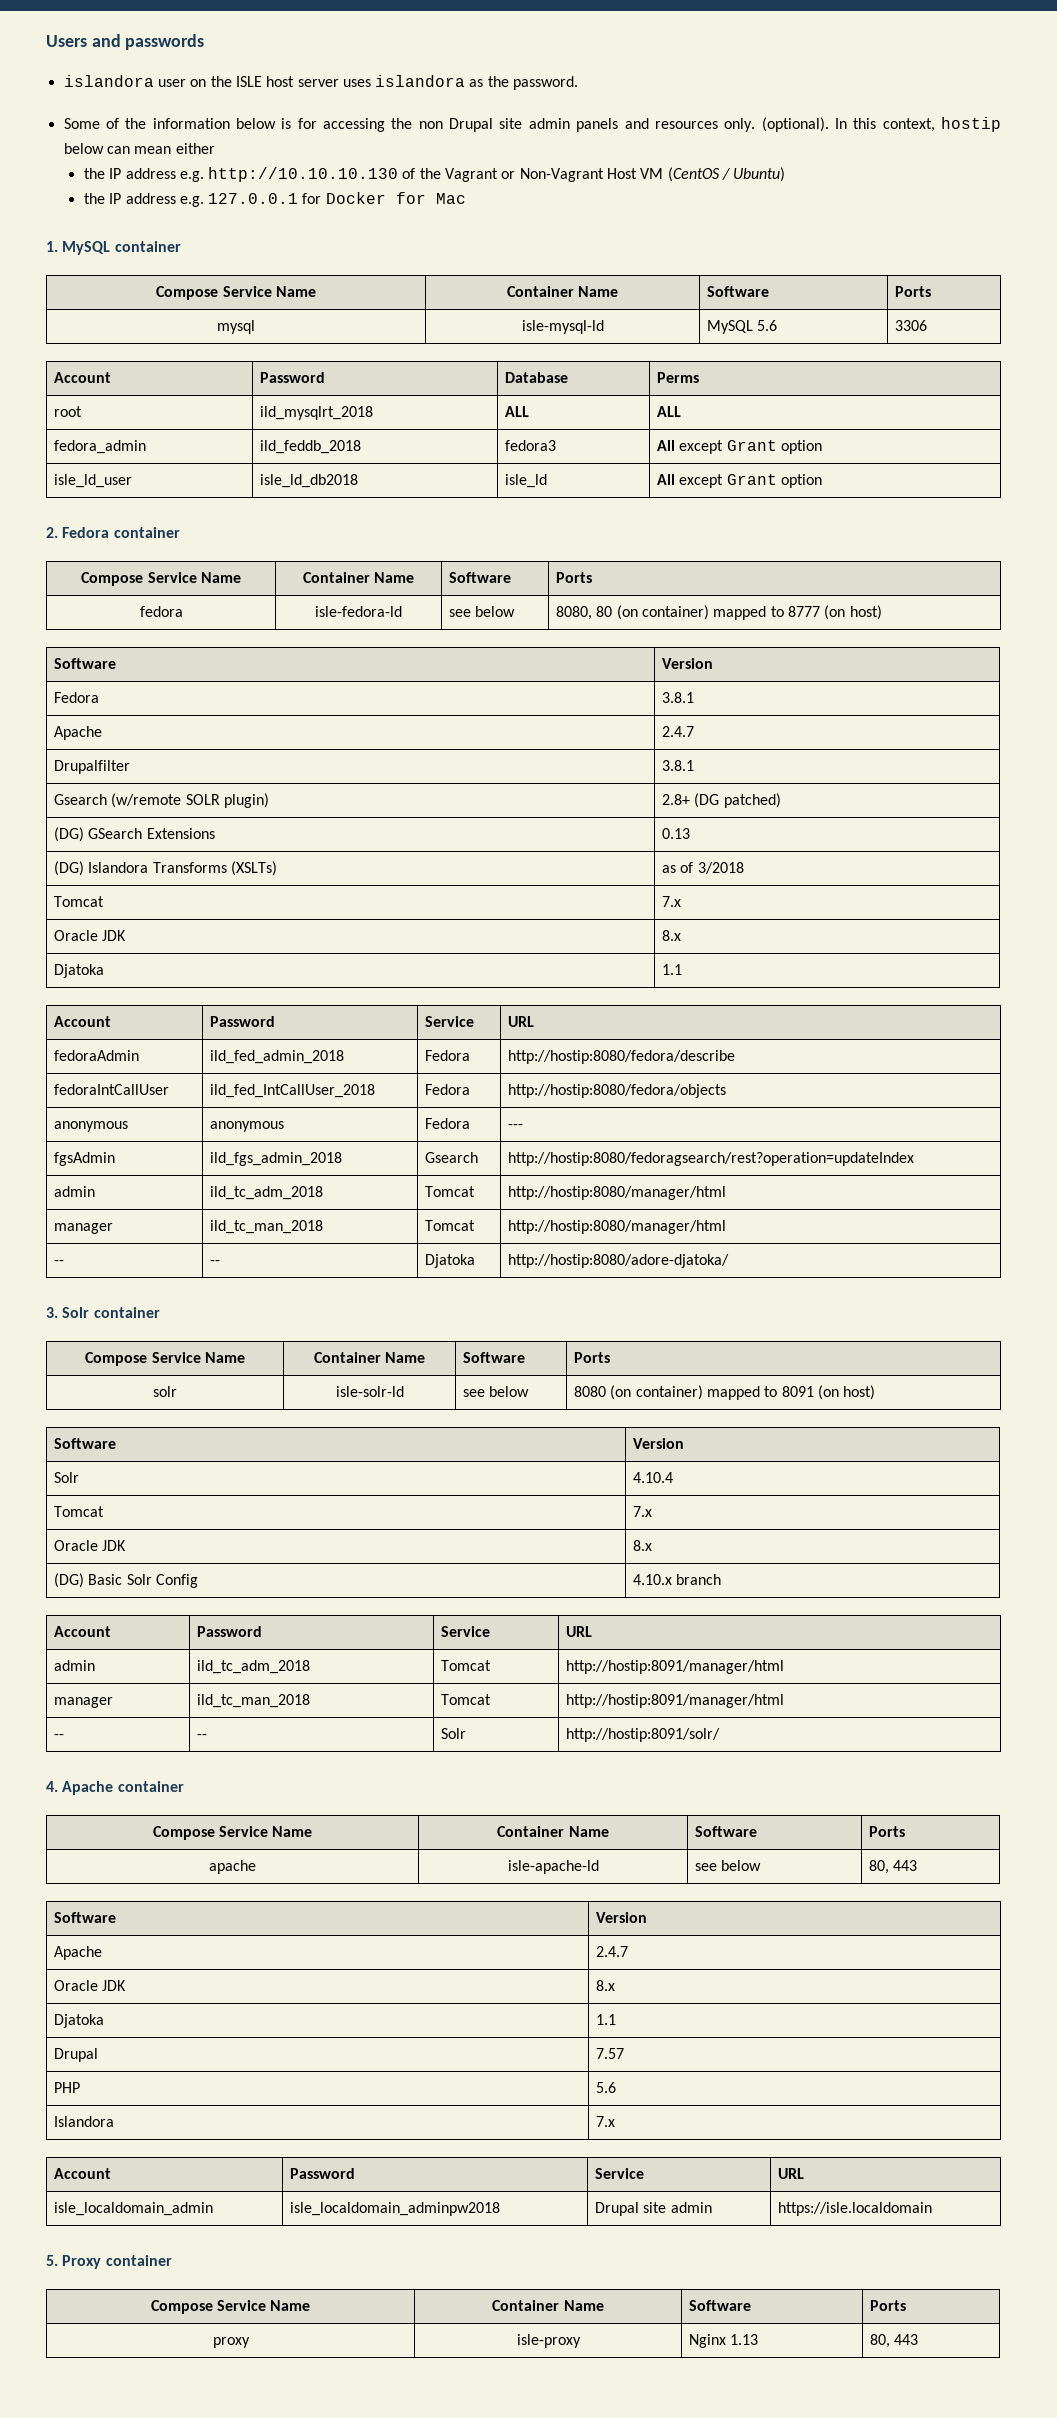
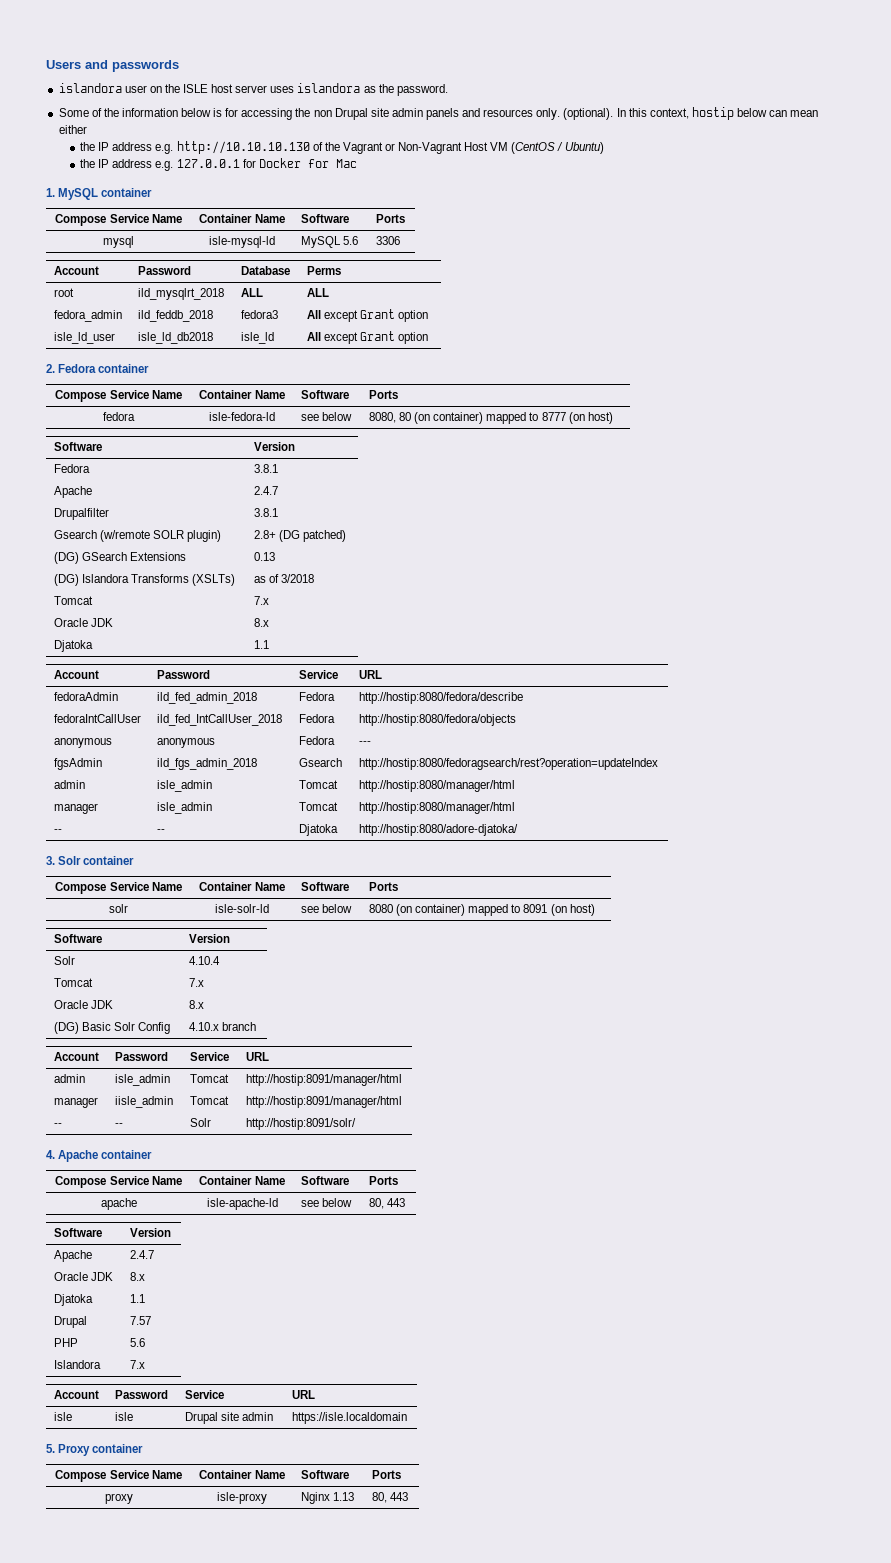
- admin | ild_tc_adm_2018 | Tomcat | http://hostip:8080/manager/html
+ admin | isle_admin | Tomcat | http://hostip:8080/manager/html
- manager | ild_tc_man_2018 | Tomcat | http://hostip:8080/manager/html
+ manager | isle_admin | Tomcat | http://hostip:8080/manager/html
- admin | ild_tc_adm_2018 | Tomcat | http://hostip:8091/manager/html
+ admin | isle_admin | Tomcat | http://hostip:8091/manager/html
- manager | ild_tc_man_2018 | Tomcat | http://hostip:8091/manager/html
+ manager | iisle_admin | Tomcat | http://hostip:8091/manager/html
- isle_localdomain_admin | isle_localdomain_adminpw2018 | Drupal site admin | https://isle.localdomain
+ isle | isle | Drupal site admin | https://isle.localdomain

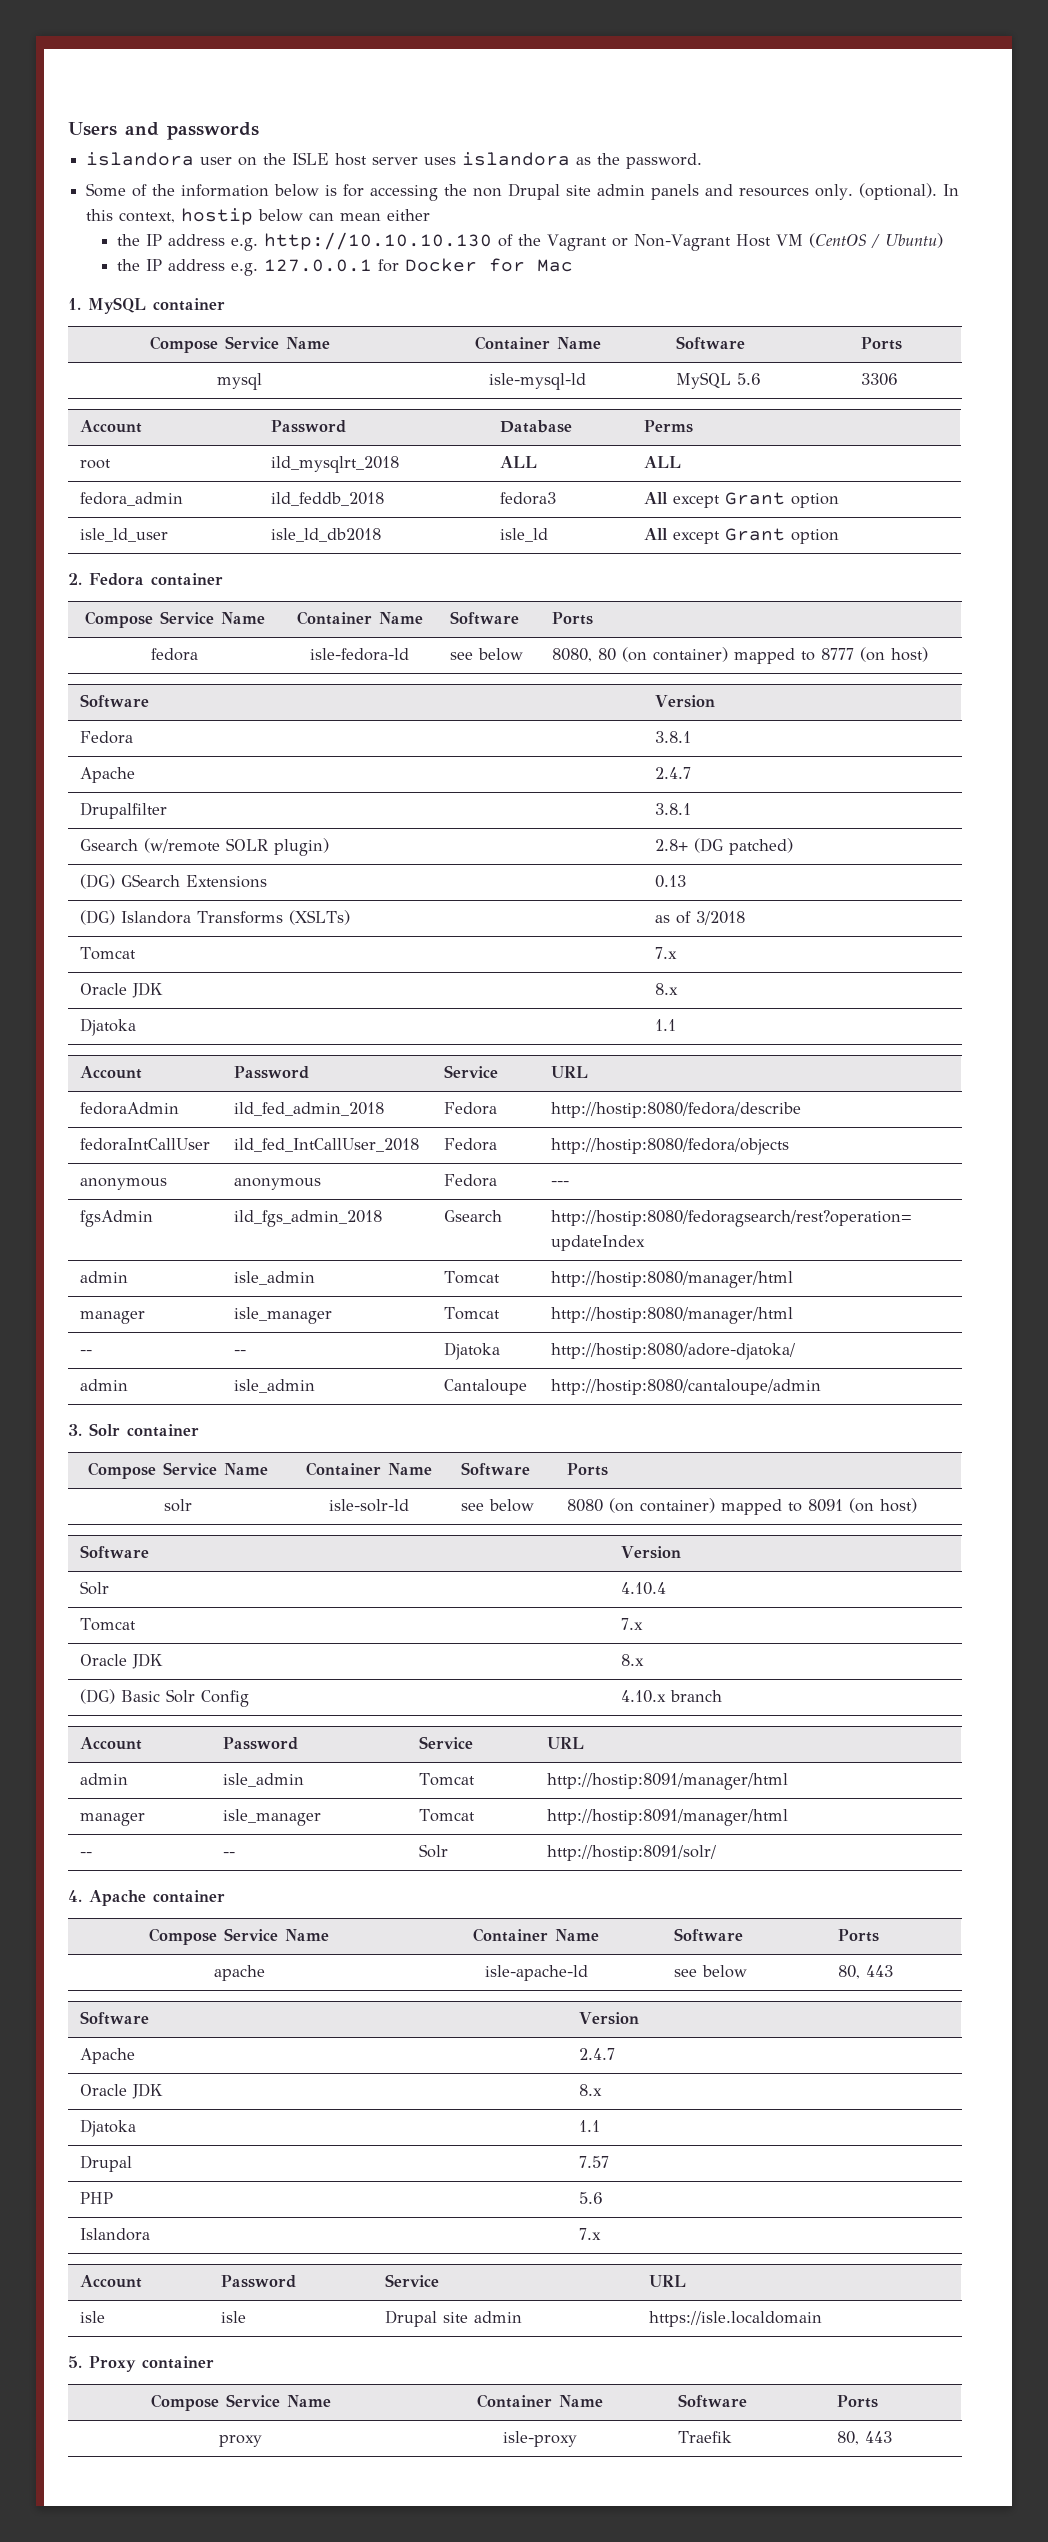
- manager | isle_admin | Tomcat | http://hostip:8080/manager/html
+ manager | isle_manager | Tomcat | http://hostip:8080/manager/html
+ admin | isle_admin | Cantaloupe | http://hostip:8080/cantaloupe/admin
- manager | iisle_admin | Tomcat | http://hostip:8091/manager/html
+ manager | isle_manager | Tomcat | http://hostip:8091/manager/html
- proxy | isle-proxy | Nginx 1.13 | 80, 443
+ proxy | isle-proxy | Traefik | 80, 443

